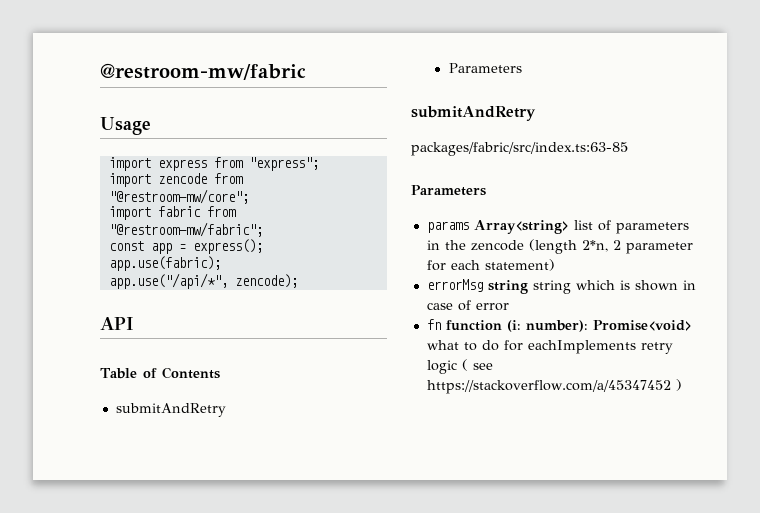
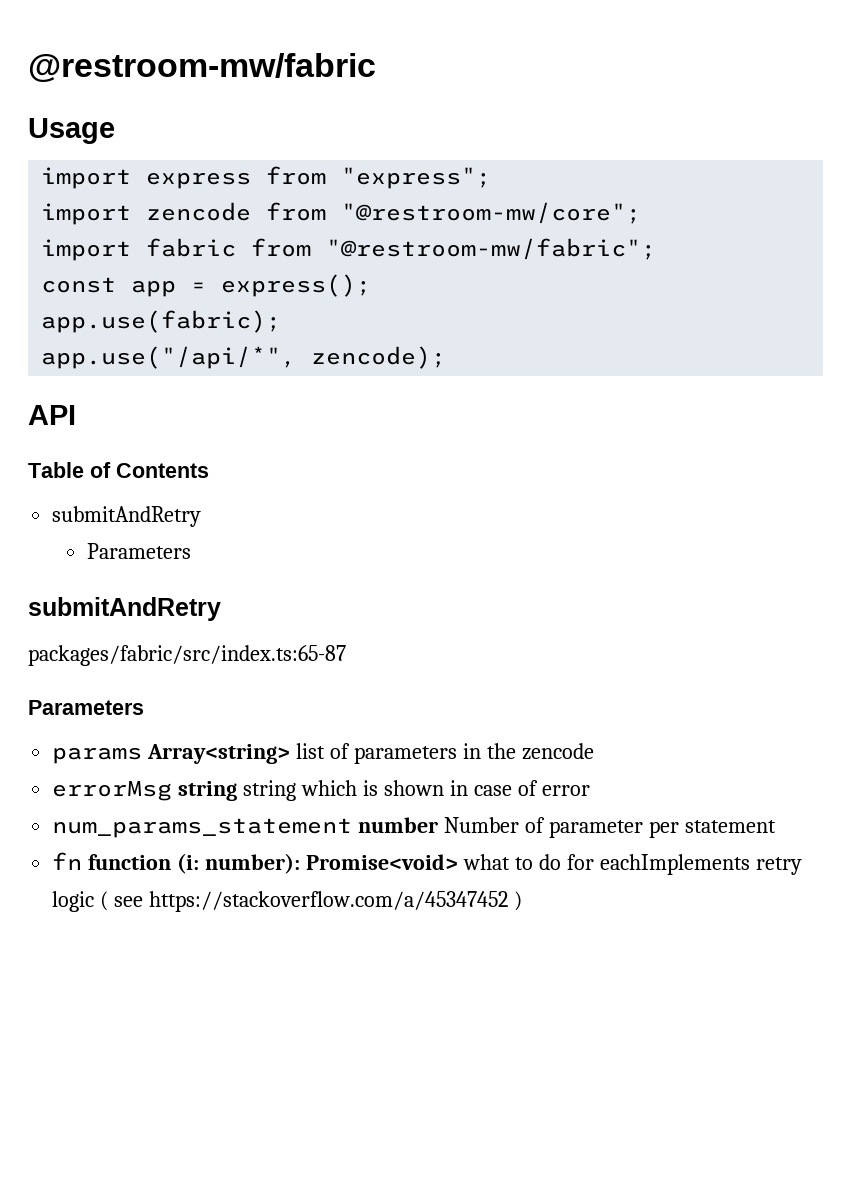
- packages/fabric/src/index.ts:63-85
+ packages/fabric/src/index.ts:65-87
- params Array<string> list of parameters in the zencode (length 2*n, 2 parameter for each statement)
+ params Array<string> list of parameters in the zencode
+ num_params_statement number Number of parameter per statement

